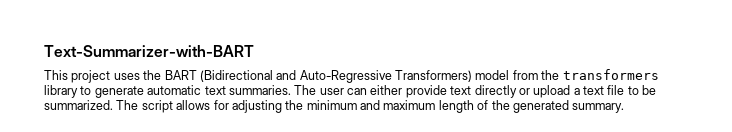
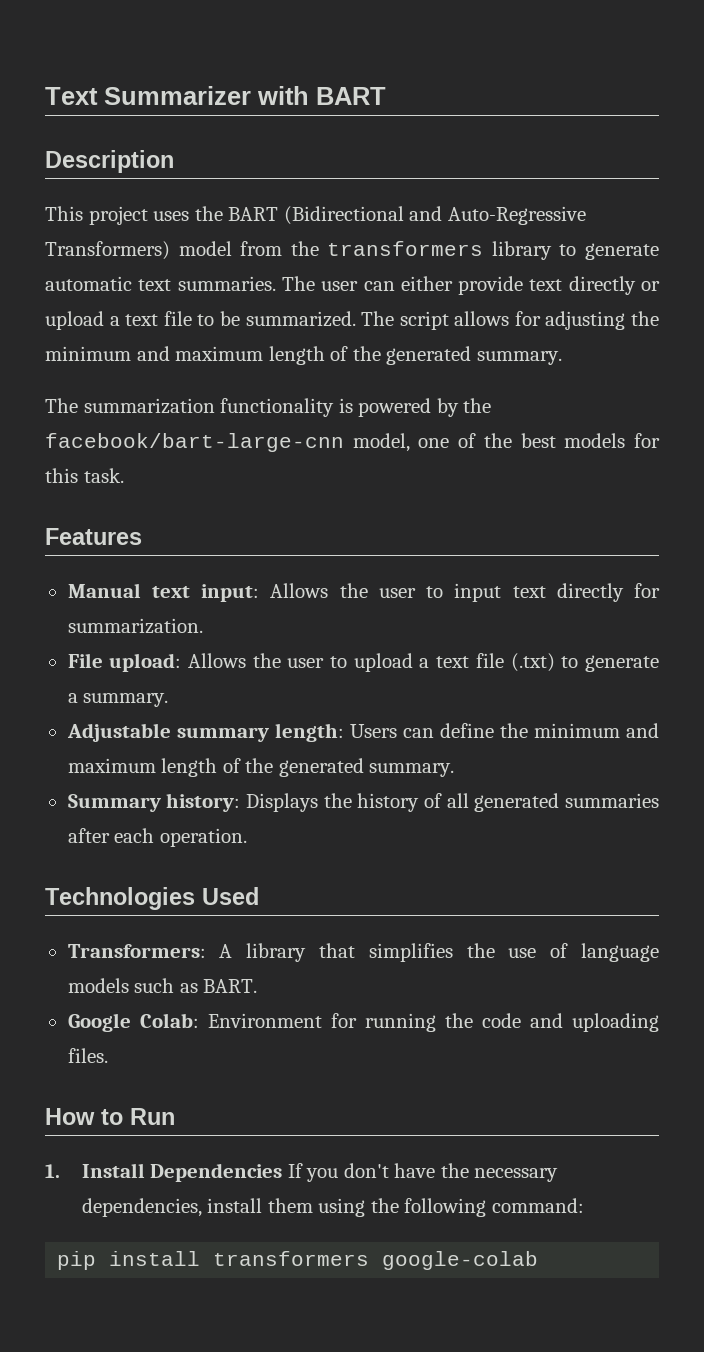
- Text-Summarizer-with-BART
+ Text Summarizer with BART
+ Description
+ The summarization functionality is powered by the facebook/bart-large-cnn model, one of the best models for this task.
+ Features
+ Manual text input: Allows the user to input text directly for summarization.
+ File upload: Allows the user to upload a text file (.txt) to generate a summary.
+ Adjustable summary length: Users can define the minimum and maximum length of the generated summary.
+ Summary history: Displays the history of all generated summaries after each operation.
+ Technologies Used
+ Transformers: A library that simplifies the use of language models such as BART.
+ Google Colab: Environment for running the code and uploading files.
+ How to Run
+ 1. Install Dependencies If you don't have the necessary dependencies, install them using the following command:
+ pip install transformers google-colab

